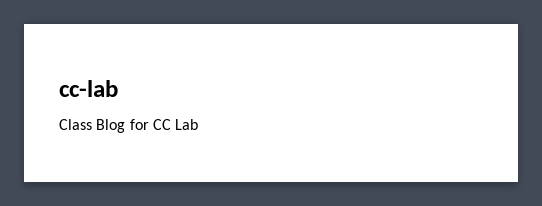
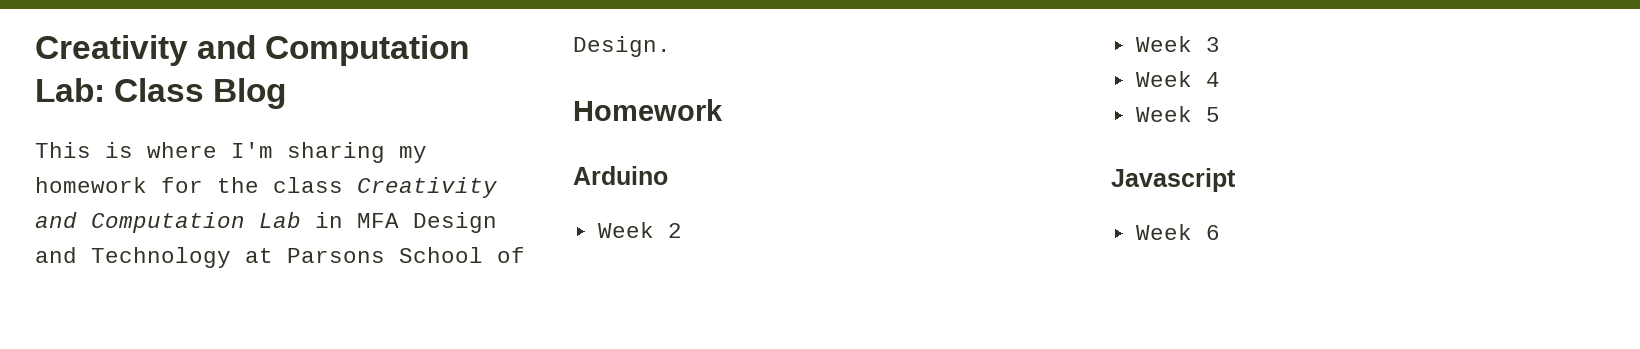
- cc-lab
- Class Blog for CC Lab
+ Creativity and Computation Lab: Class Blog
+ This is where I'm sharing my homework for the class Creativity and Computation Lab in MFA Design and Technology at Parsons School of Design.
+ Homework
+ Arduino
+ Week 2
+ Week 3
+ Week 4
+ Week 5
+ Javascript
+ Week 6

